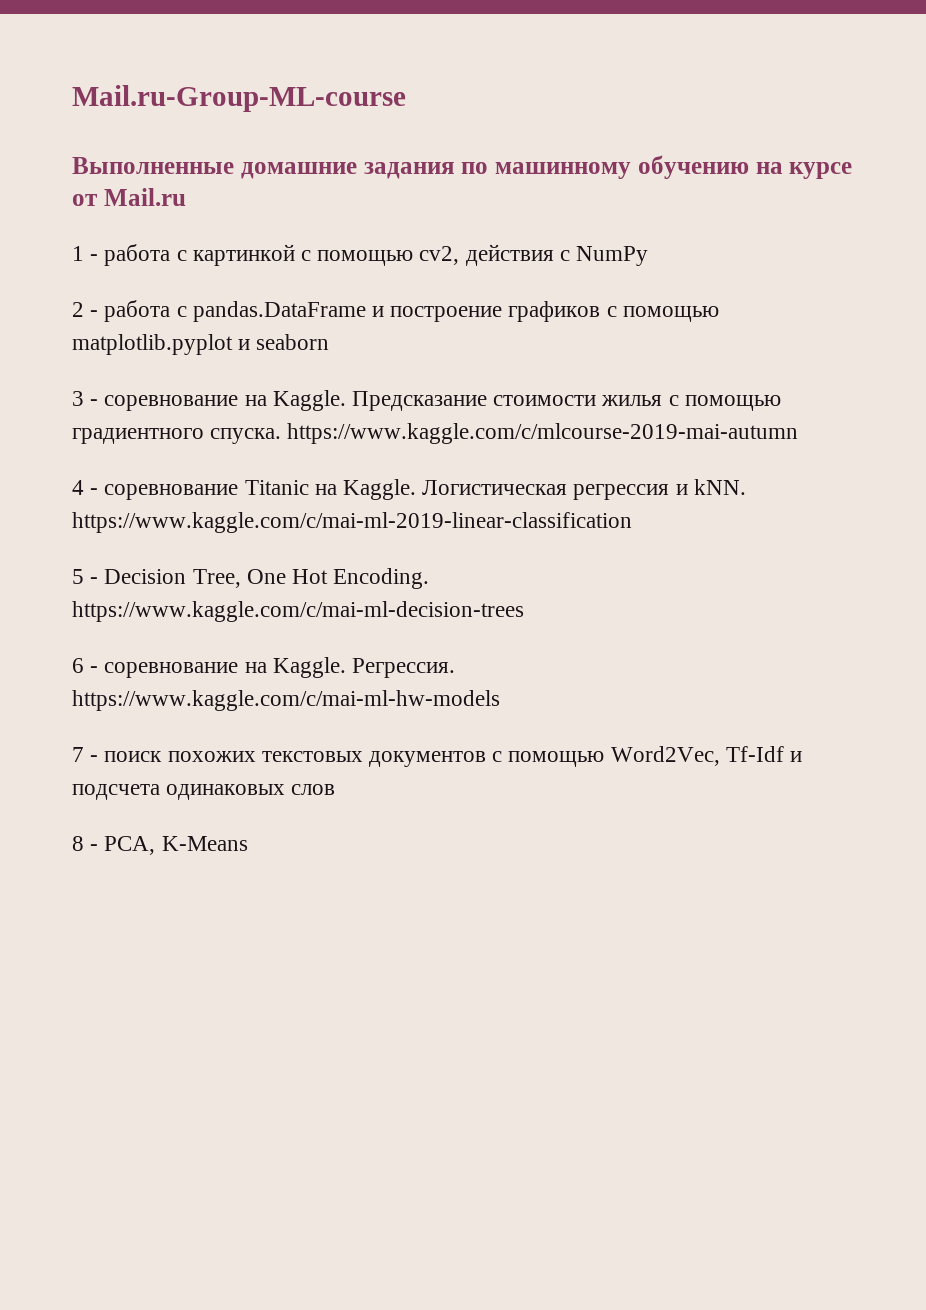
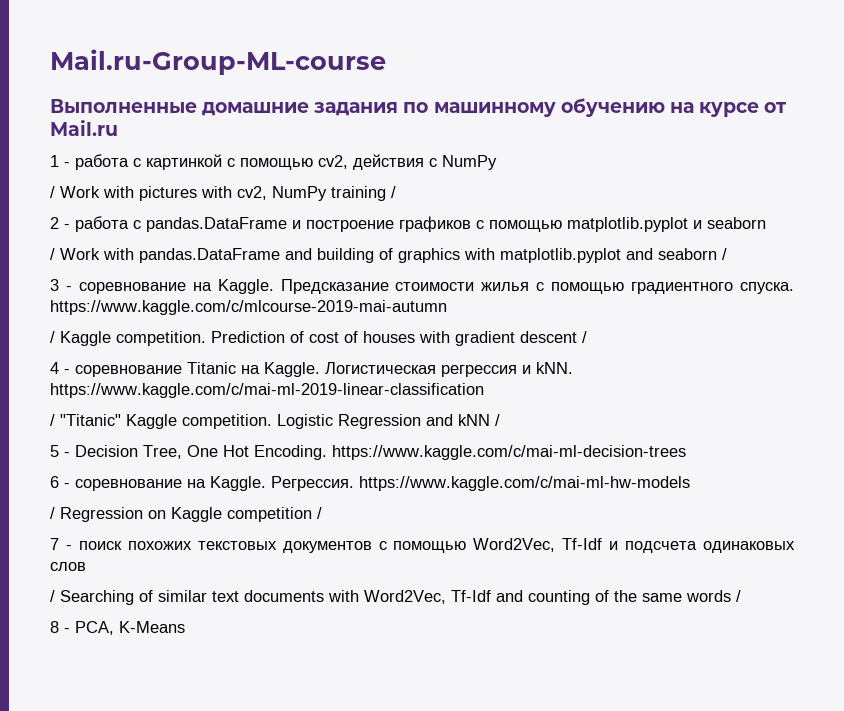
+ / Work with pictures with cv2, NumPy training /
+ / Work with pandas.DataFrame and building of graphics with matplotlib.pyplot and seaborn /
+ / Kaggle competition. Prediction of cost of houses with gradient descent /
+ / "Titanic" Kaggle competition. Logistic Regression and kNN /
+ / Regression on Kaggle competition /
+ / Searching of similar text documents with Word2Vec, Tf-Idf and counting of the same words /

